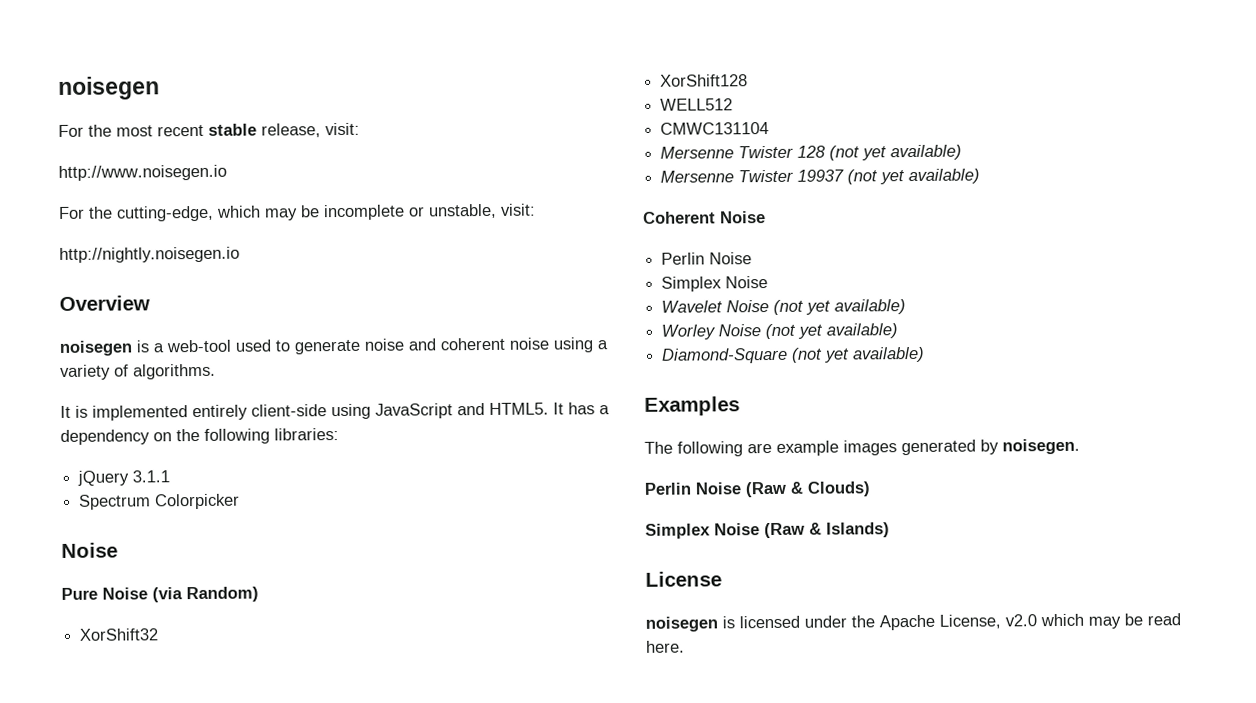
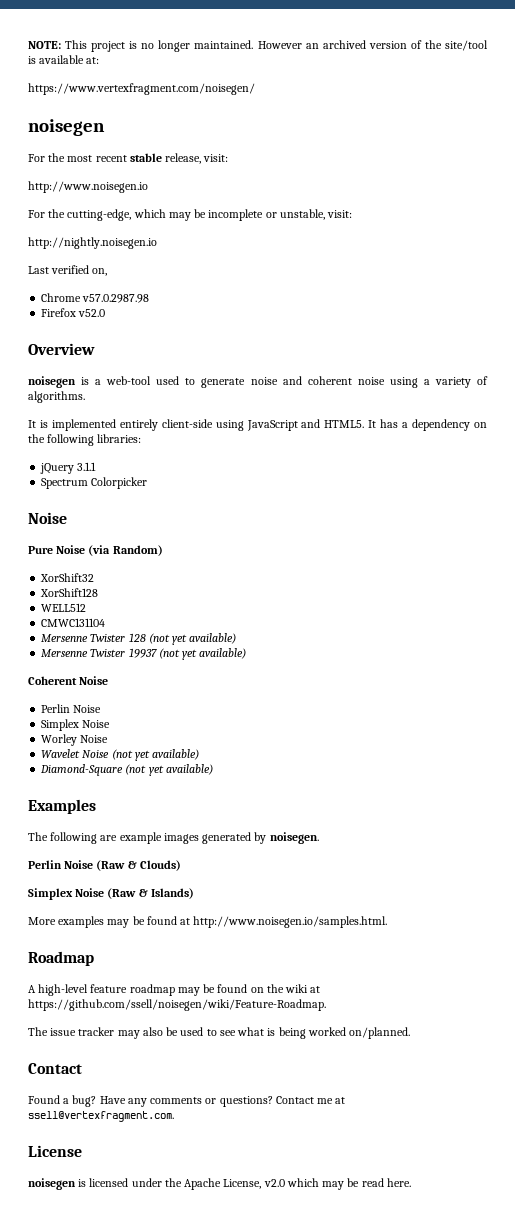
+ NOTE: This project is no longer maintained. However an archived version of the site/tool is available at:
+ https://www.vertexfragment.com/noisegen/
+ Last verified on,
+ Chrome v57.0.2987.98
+ Firefox v52.0
+ Worley Noise
- Worley Noise (not yet available)
+ More examples may be found at http://www.noisegen.io/samples.html.
+ Roadmap
+ A high-level feature roadmap may be found on the wiki at https://github.com/ssell/noisegen/wiki/Feature-Roadmap.
+ The issue tracker may also be used to see what is being worked on/planned.
+ Contact
+ Found a bug? Have any comments or questions? Contact me at ssell@vertexfragment.com.

